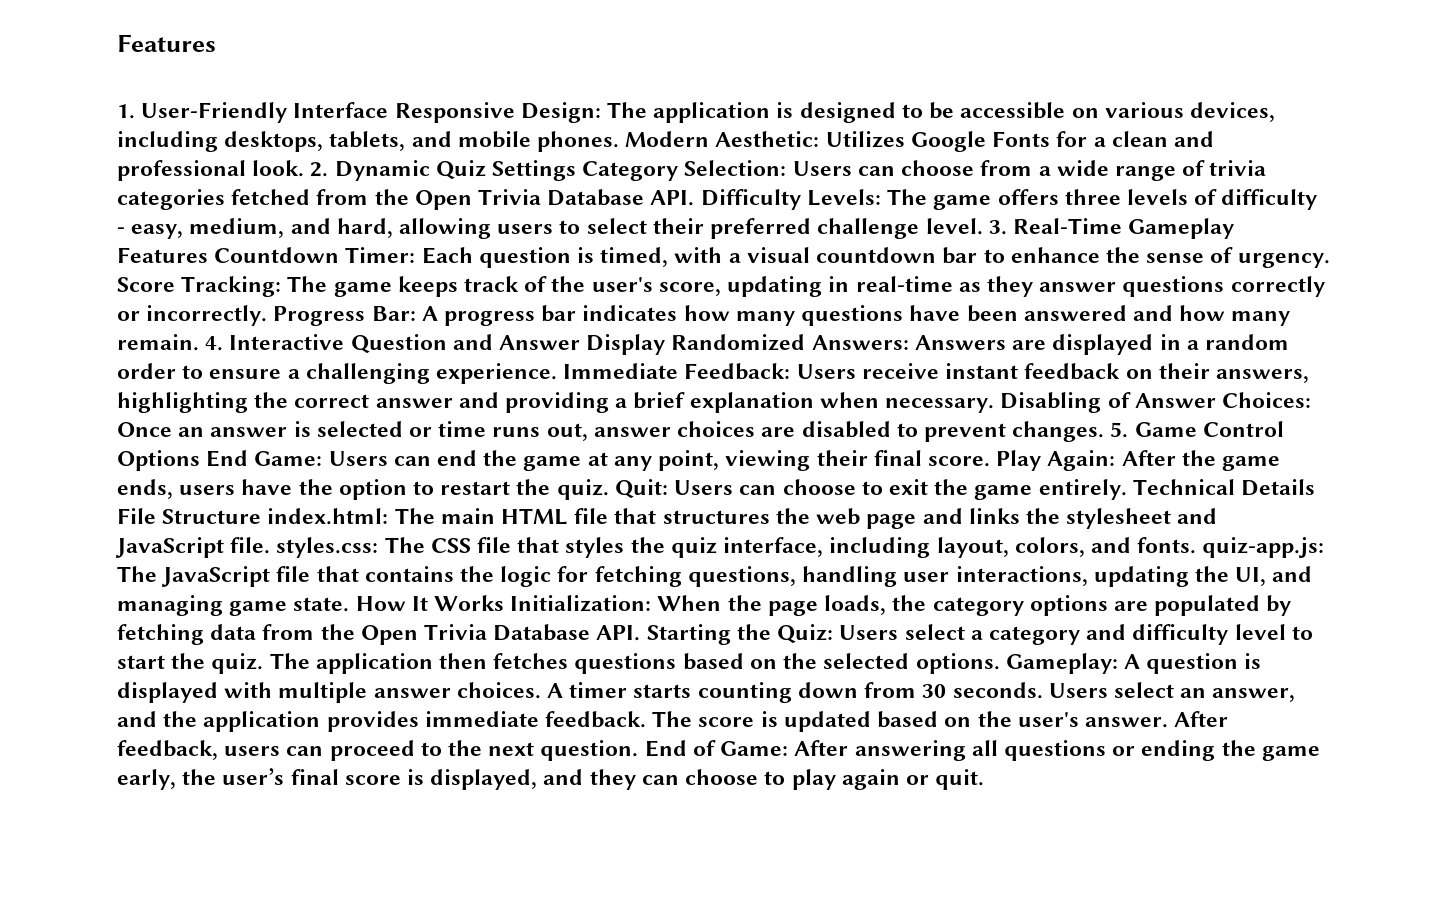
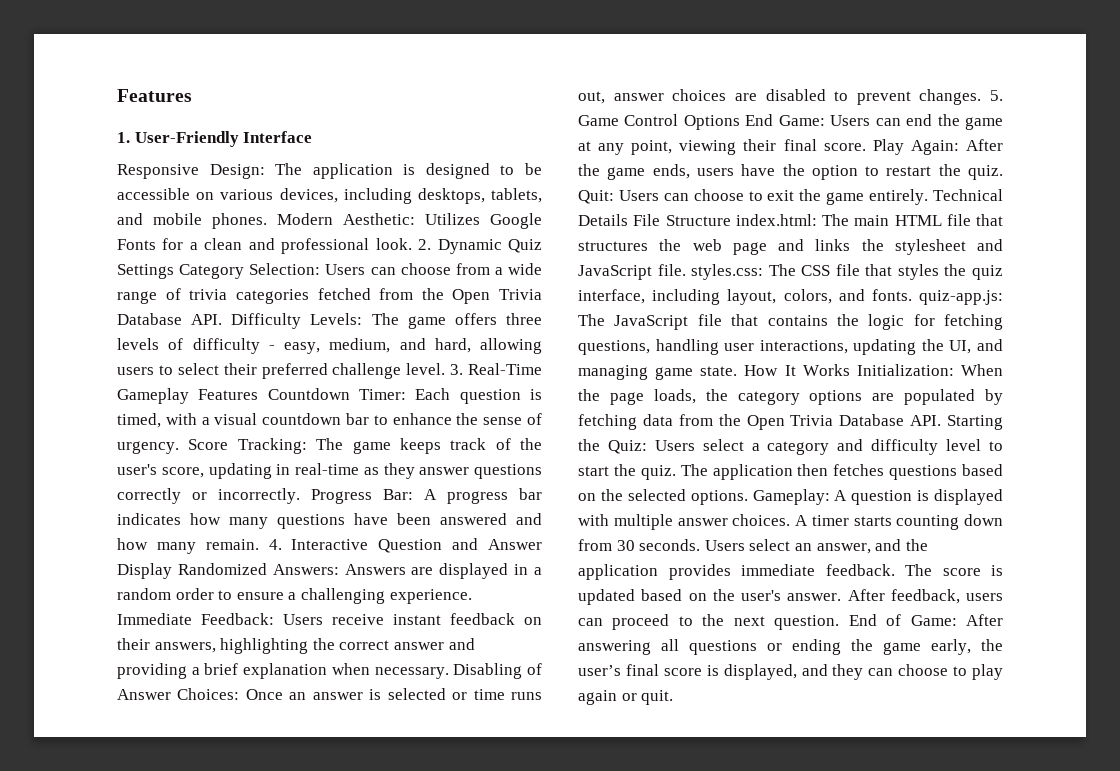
- 1. User-Friendly Interface Responsive Design: The application is designed to be accessible on various devices, including desktops, tablets, and mobile phones.
+ 1. User-Friendly Interface
+ Responsive Design: The application is designed to be accessible on various devices, including desktops, tablets, and mobile phones.

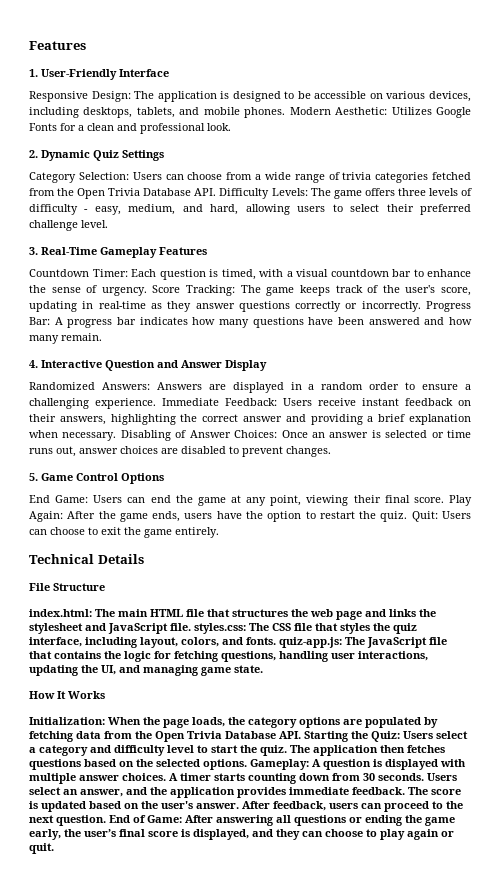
- Utilizes Google Fonts for a clean and professional look. 2. Dynamic Quiz Settings Category Selection:
+ Utilizes Google Fonts for a clean and professional look.
+ 2. Dynamic Quiz Settings
+ Category Selection:
- The game offers three levels of difficulty - easy, medium, and hard, allowing users to select their preferred challenge level. 3. Real-Time Gameplay Features Countdown Timer:
+ The game offers three levels of difficulty - easy, medium, and hard, allowing users to select their preferred challenge level.
+ 3. Real-Time Gameplay Features
+ Countdown Timer:
- Progress Bar: A progress bar indicates how many questions have been answered and how many remain. 4. Interactive Question and Answer Display Randomized Answers: Answers are displayed in a random order to ensure a challenging experience.
+ Progress Bar: A progress bar indicates how many questions have been answered and how many remain.
+ 4. Interactive Question and Answer Display
+ Randomized Answers: Answers are displayed in a random order to ensure a challenging experience.
- Disabling of Answer Choices: Once an answer is selected or time runs out, answer choices are disabled to prevent changes. 5. Game Control Options End Game: Users can end the game at any point, viewing their final score.
+ Disabling of Answer Choices: Once an answer is selected or time runs out, answer choices are disabled to prevent changes.
+ 5. Game Control Options
+ End Game: Users can end the game at any point, viewing their final score.
- Users can choose to exit the game entirely. Technical Details File Structure index.html:
+ Users can choose to exit the game entirely.
+ Technical Details
+ File Structure
+ index.html:
- The JavaScript file that contains the logic for fetching questions, handling user interactions, updating the UI, and managing game state. How It Works Initialization:
+ The JavaScript file that contains the logic for fetching questions, handling user interactions, updating the UI, and managing game state.
+ How It Works
+ Initialization:

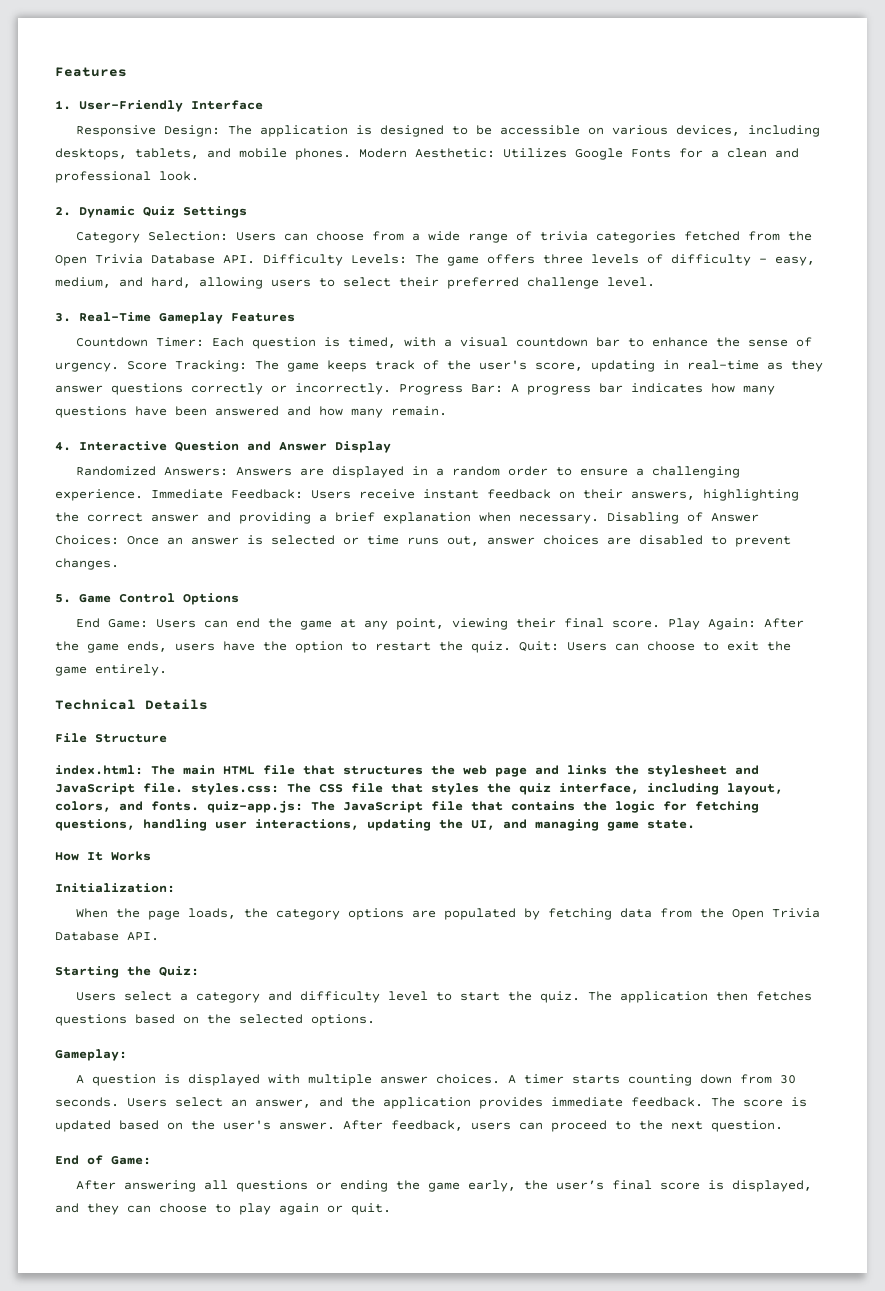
- Initialization: When the page loads, the category options are populated by fetching data from the Open Trivia Database API. Starting the Quiz: Users select a category and difficulty level to start the quiz.
+ Initialization:
+ When the page loads, the category options are populated by fetching data from the Open Trivia Database API.
+ Starting the Quiz:
+ Users select a category and difficulty level to start the quiz.
- The application then fetches questions based on the selected options. Gameplay: A question is displayed with multiple answer choices.
+ The application then fetches questions based on the selected options.
+ Gameplay:
+ A question is displayed with multiple answer choices.
- After feedback, users can proceed to the next question. End of Game: After answering all questions or ending the game early, the user’s final score is displayed, and they can choose to play again or quit.
+ After feedback, users can proceed to the next question.
+ End of Game:
+ After answering all questions or ending the game early, the user’s final score is displayed, and they can choose to play again or quit.

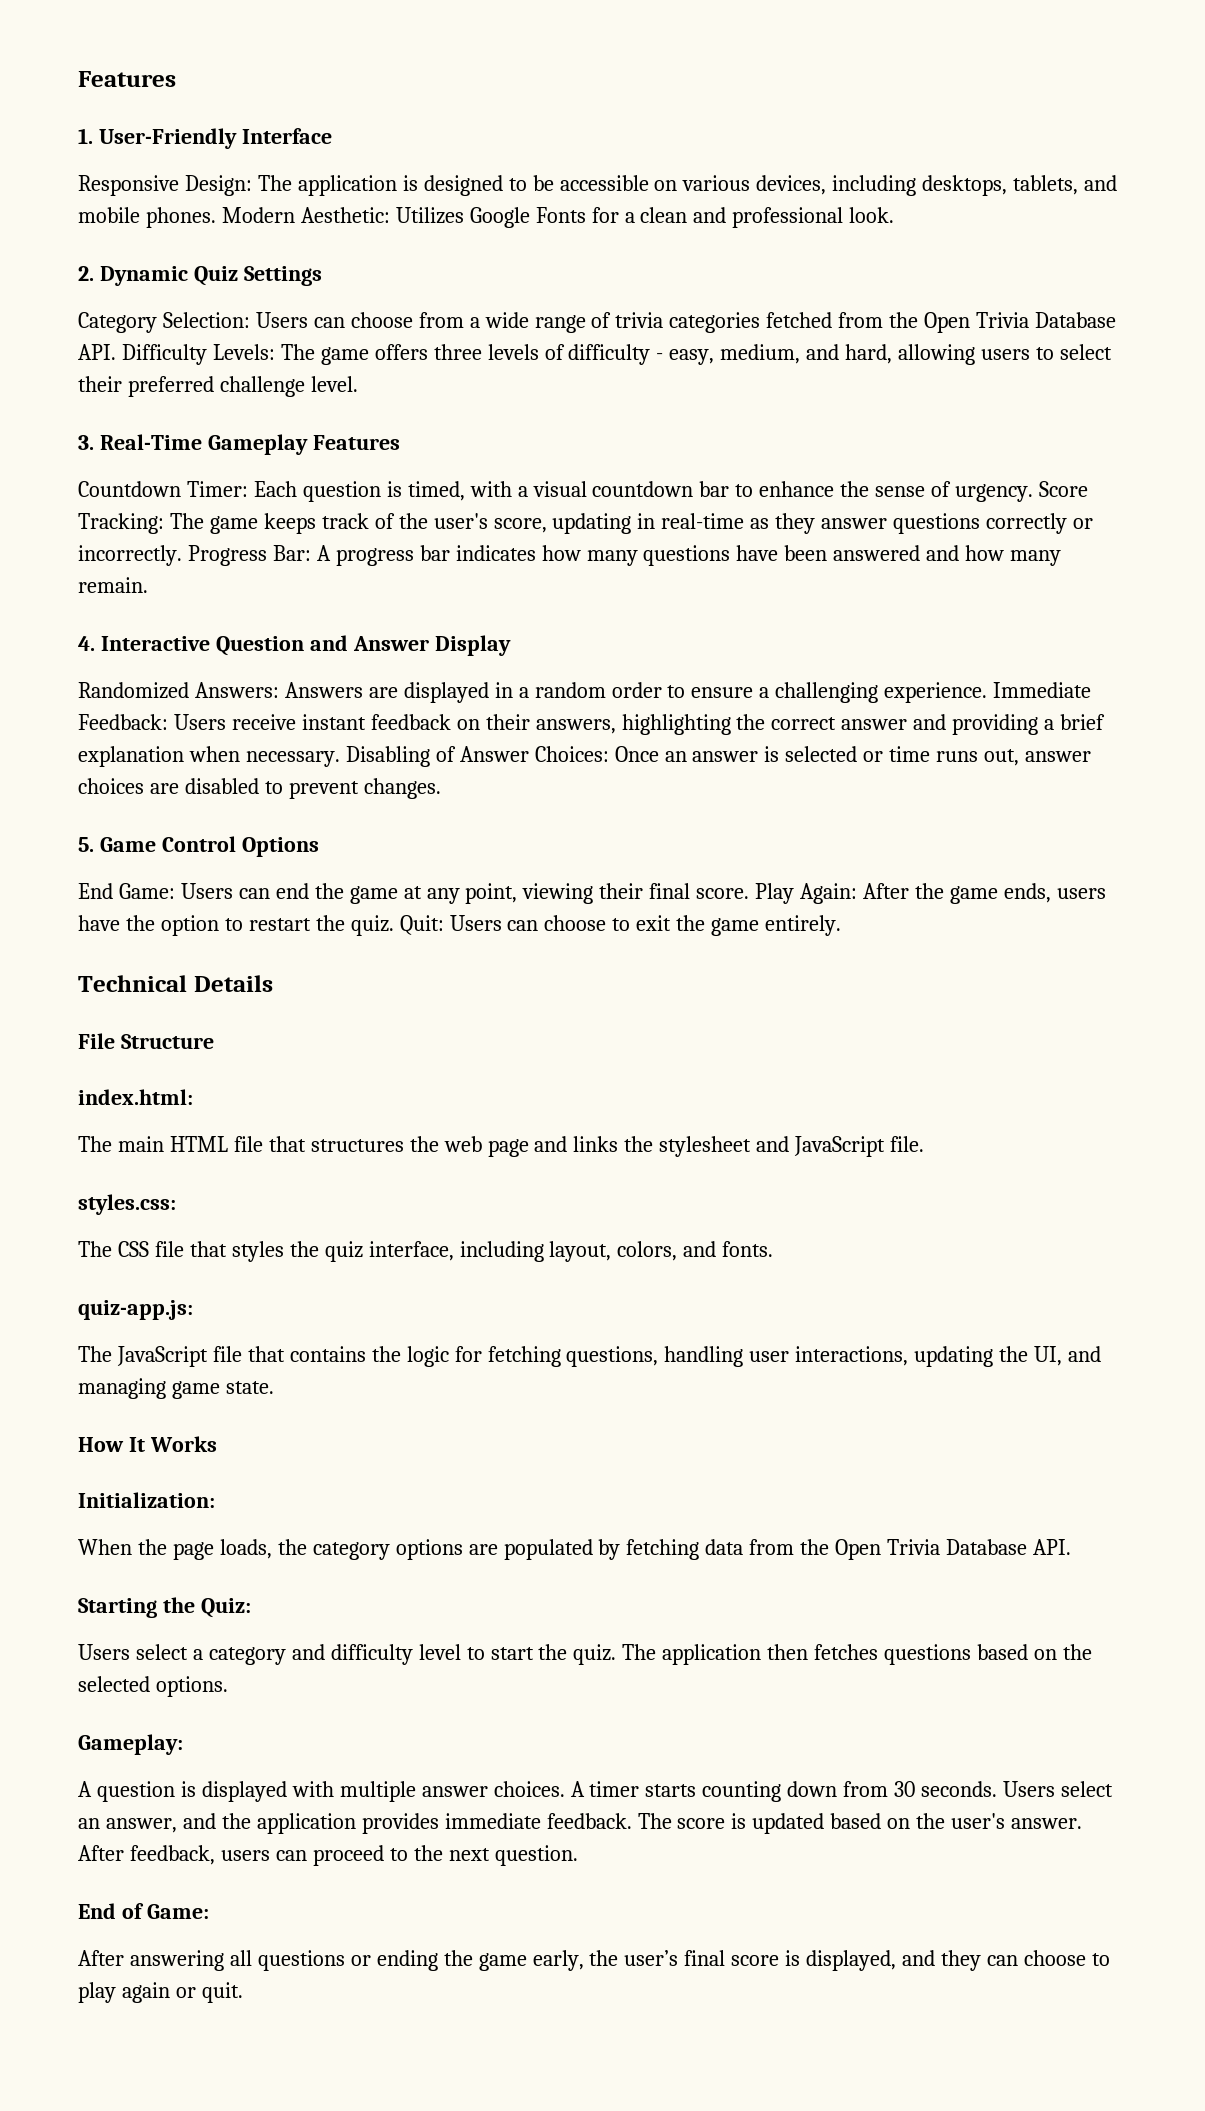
- index.html: The main HTML file that structures the web page and links the stylesheet and JavaScript file. styles.css: The CSS file that styles the quiz interface, including layout, colors, and fonts. quiz-app.js: The JavaScript file that contains the logic for fetching questions, handling user interactions, updating the UI, and managing game state.
+ index.html:
+ The main HTML file that structures the web page and links the stylesheet and JavaScript file.
+ styles.css:
+ The CSS file that styles the quiz interface, including layout, colors, and fonts.
+ quiz-app.js:
+ The JavaScript file that contains the logic for fetching questions, handling user interactions, updating the UI, and managing game state.

